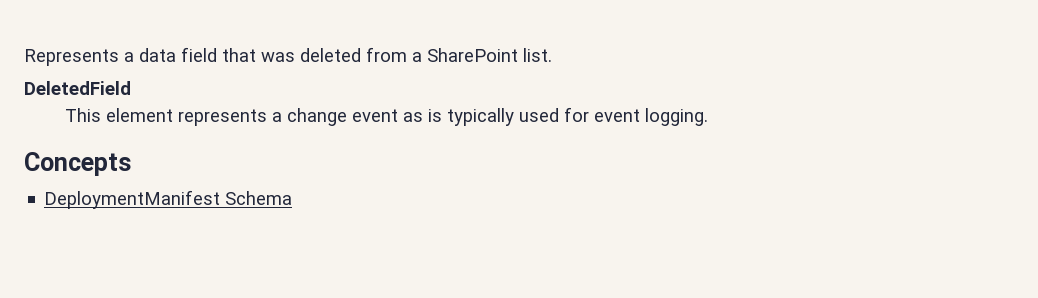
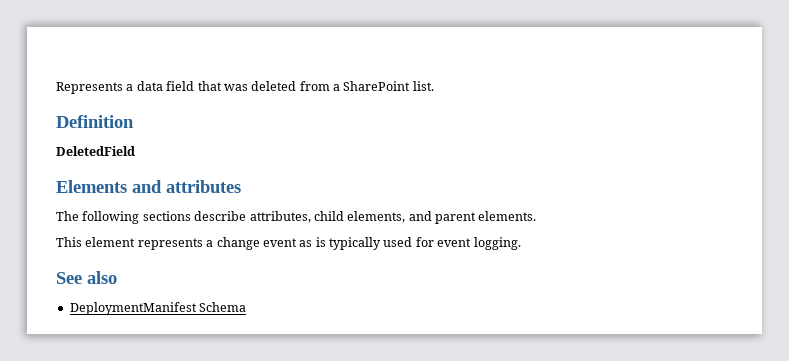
+ Definition
+ Elements and attributes
+ The following sections describe attributes, child elements, and parent elements.
- Concepts
+ See also

